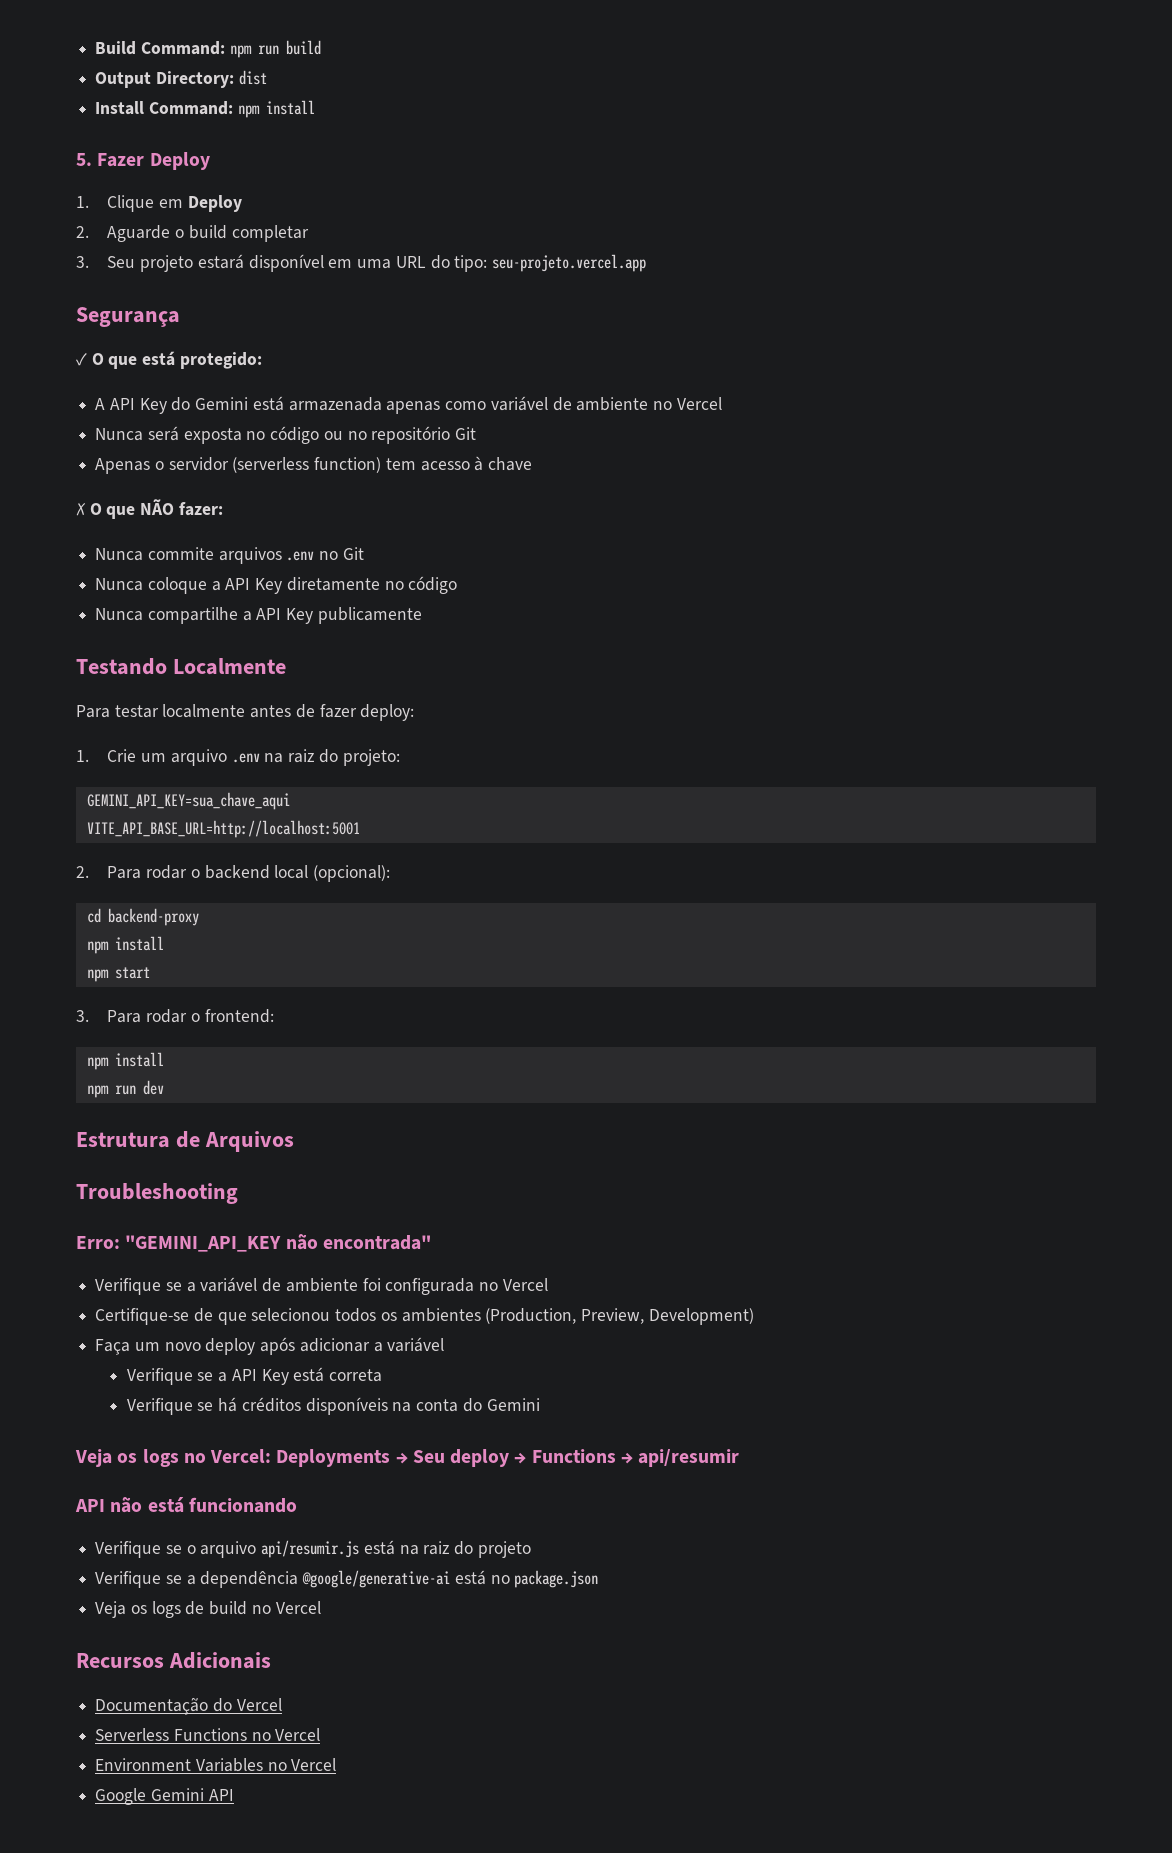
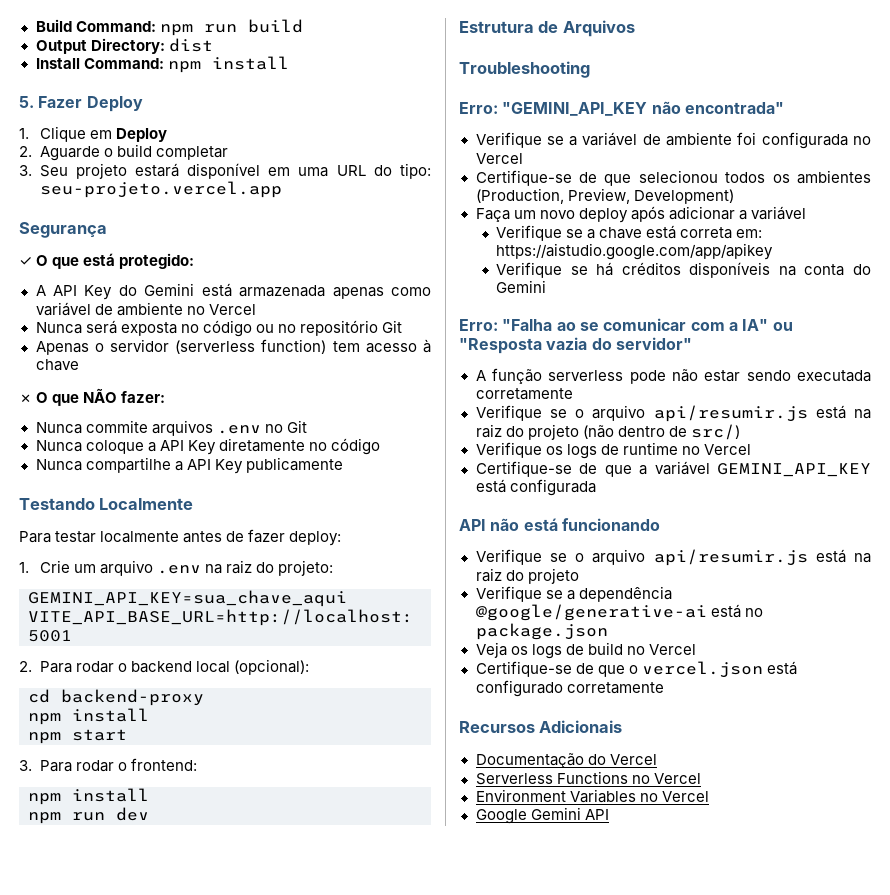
- Verifique se a API Key está correta
+ Verifique se a chave está correta em: https://aistudio.google.com/app/apikey
- Veja os logs no Vercel: Deployments → Seu deploy → Functions → api/resumir
+ Erro: "Falha ao se comunicar com a IA" ou "Resposta vazia do servidor"
+ A função serverless pode não estar sendo executada corretamente
+ Verifique se o arquivo api/resumir.js está na raiz do projeto (não dentro de src/)
+ Verifique os logs de runtime no Vercel
+ Certifique-se de que a variável GEMINI_API_KEY está configurada
+ Certifique-se de que o vercel.json está configurado corretamente

